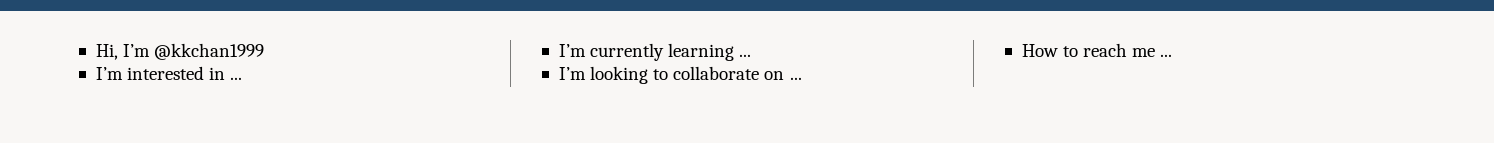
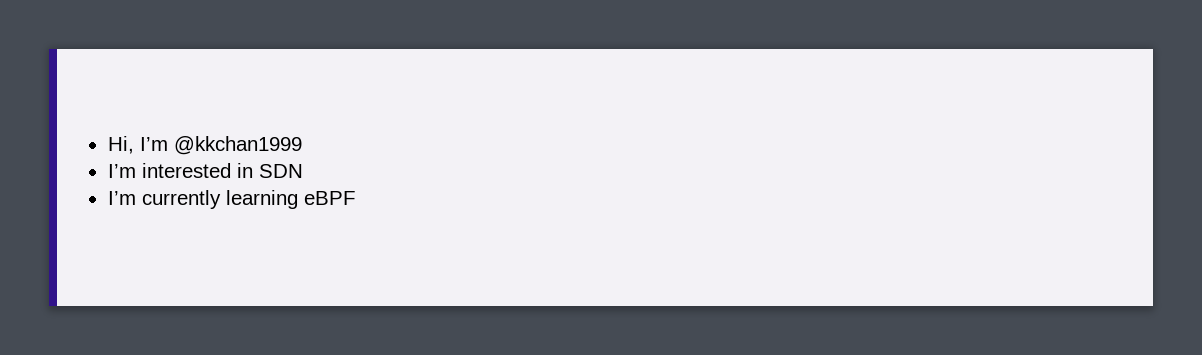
- I’m interested in ...
+ I’m interested in SDN
- I’m currently learning ...
- I’m looking to collaborate on ...
- How to reach me ...
+ I’m currently learning eBPF

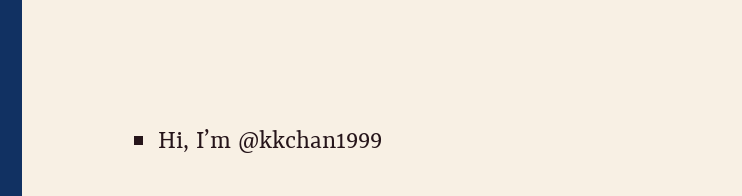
- I’m interested in SDN
- I’m currently learning eBPF

